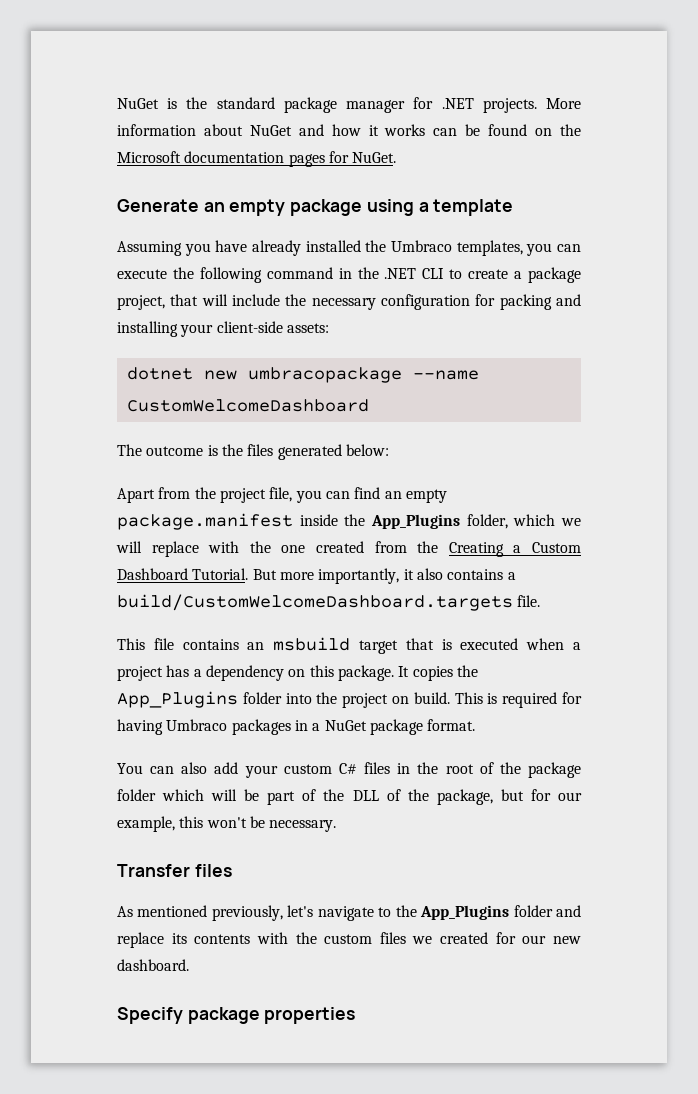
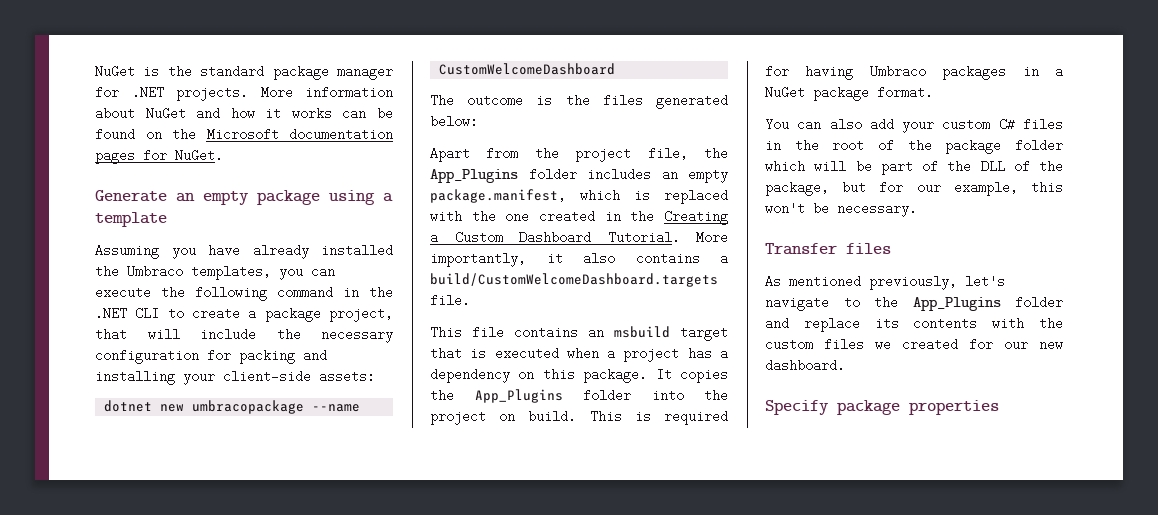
- Apart from the project file, you can find an empty package.manifest inside the App_Plugins folder, which we will replace with the one created from the Creating a Custom Dashboard Tutorial.
+ Apart from the project file, the App_Plugins folder includes an empty package.manifest, which is replaced with the one created in the Creating a Custom Dashboard Tutorial.
- But more importantly, it also contains a build/CustomWelcomeDashboard.targets file.
+ More importantly, it also contains a build/CustomWelcomeDashboard.targets file.

